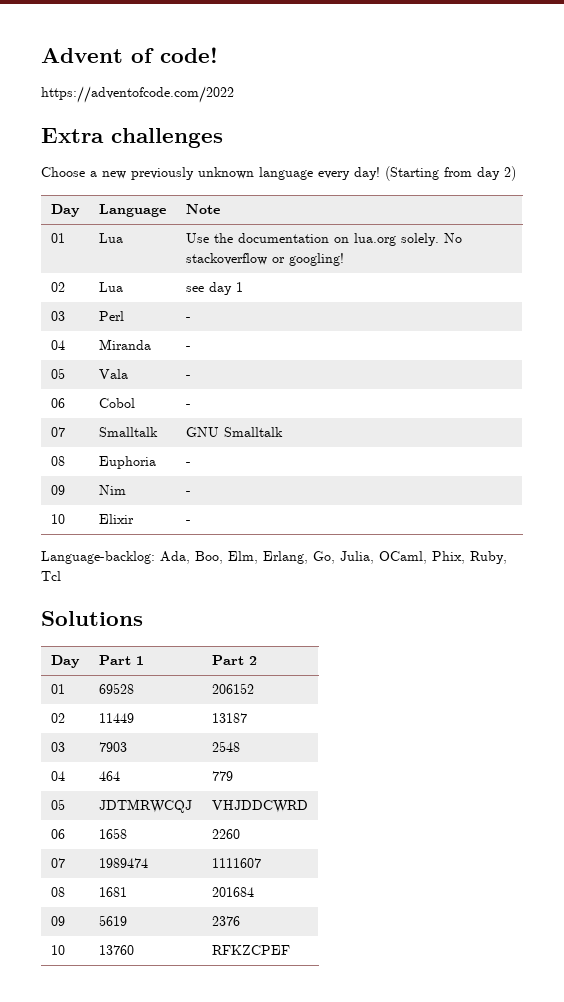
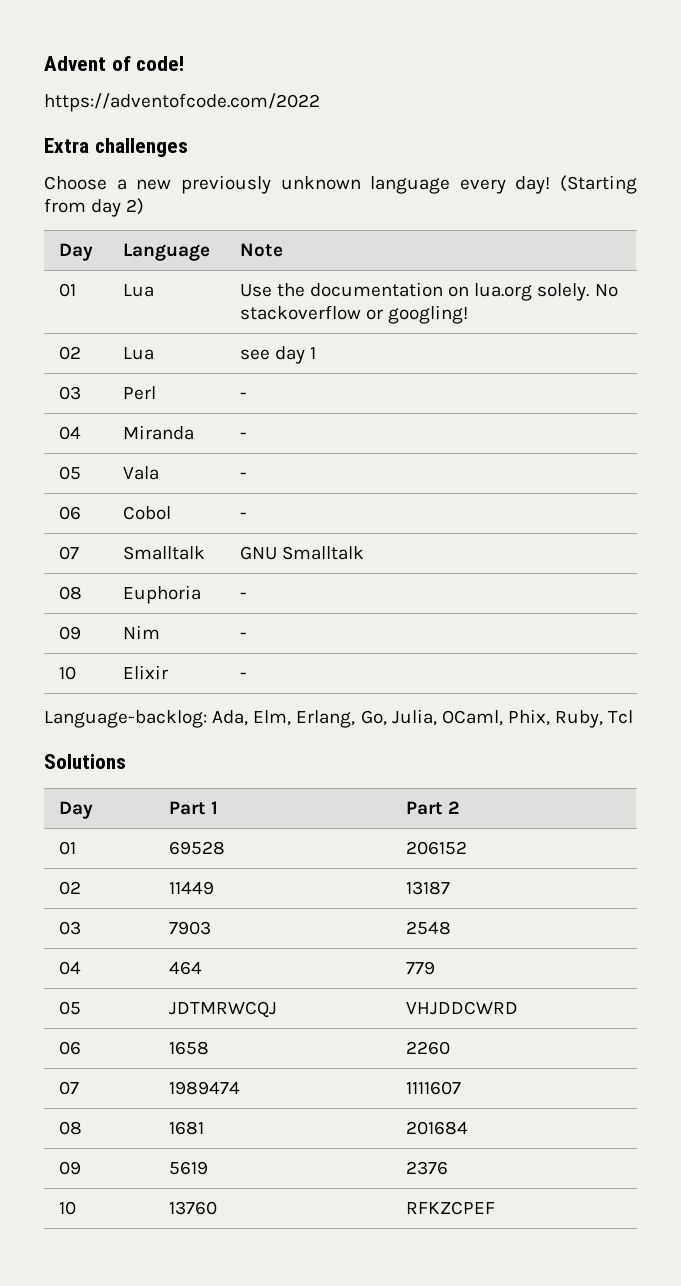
- Language-backlog: Ada, Boo, Elm, Erlang, Go, Julia, OCaml, Phix, Ruby, Tcl
+ Language-backlog: Ada, Elm, Erlang, Go, Julia, OCaml, Phix, Ruby, Tcl

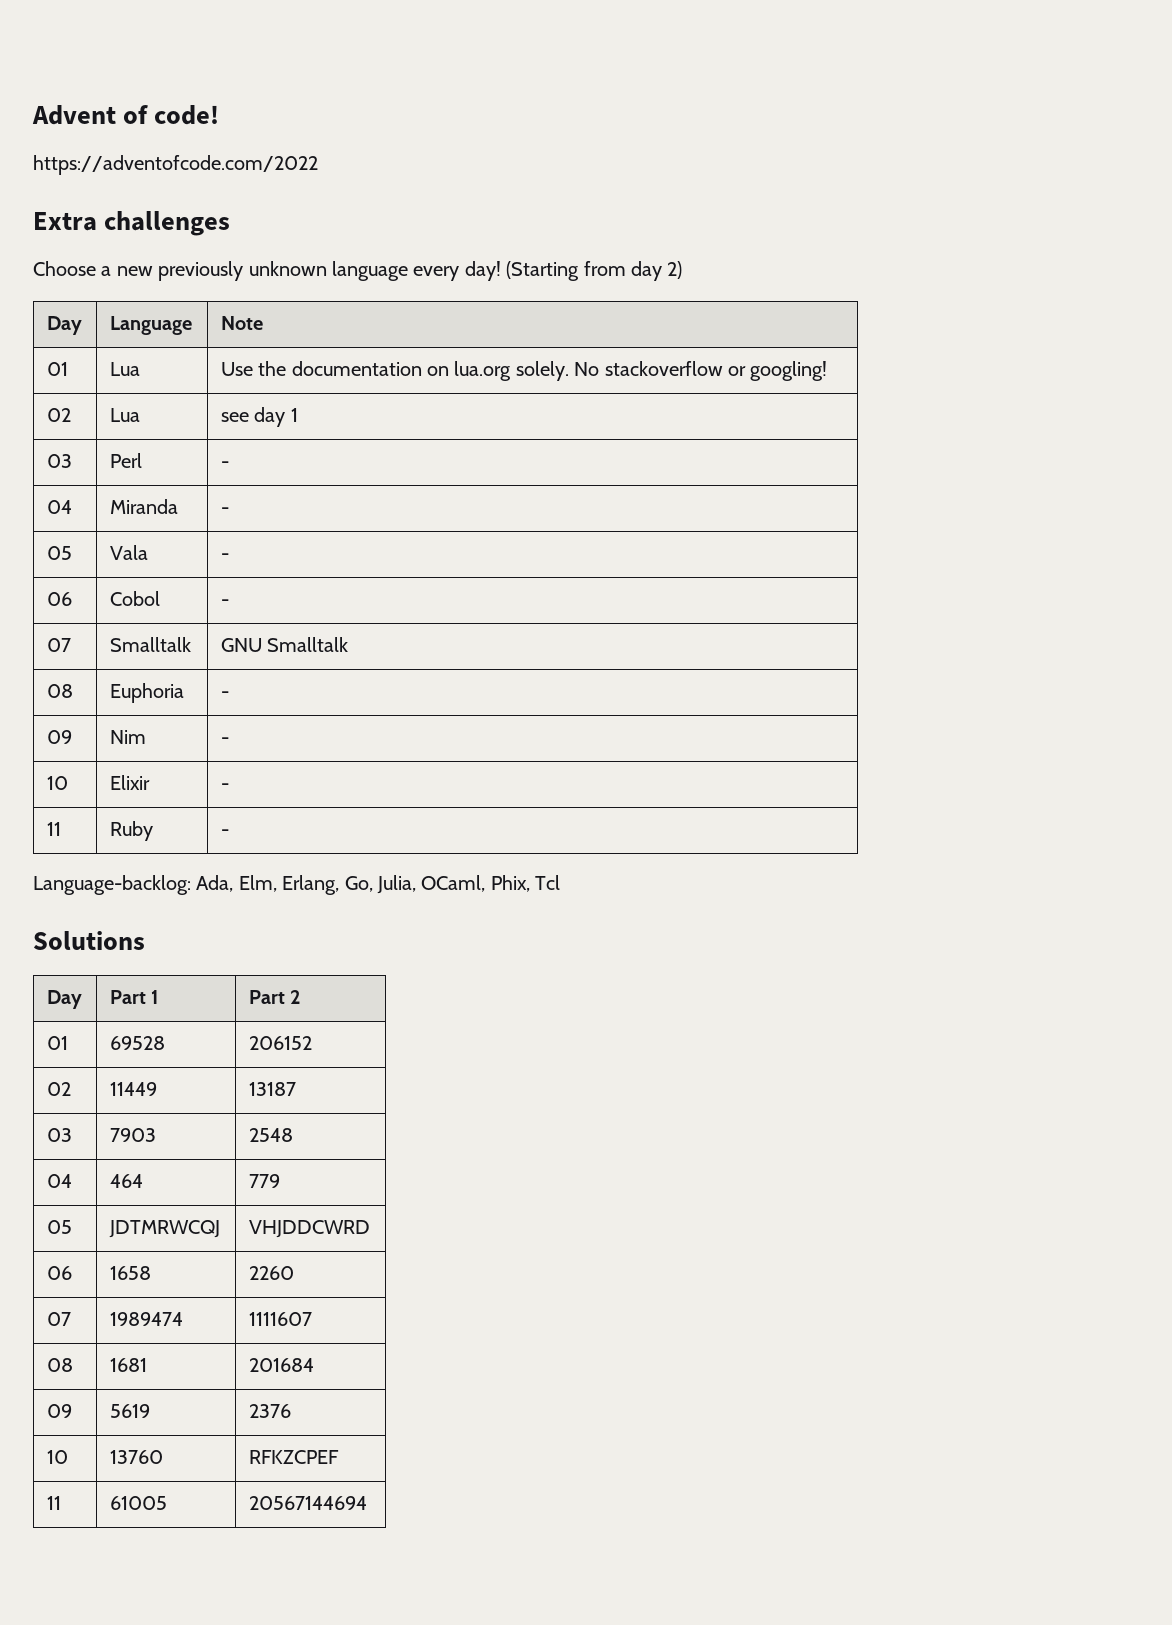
+ 11 | Ruby | -
- Language-backlog: Ada, Elm, Erlang, Go, Julia, OCaml, Phix, Ruby, Tcl
+ Language-backlog: Ada, Elm, Erlang, Go, Julia, OCaml, Phix, Tcl
+ 11 | 61005 | 20567144694

